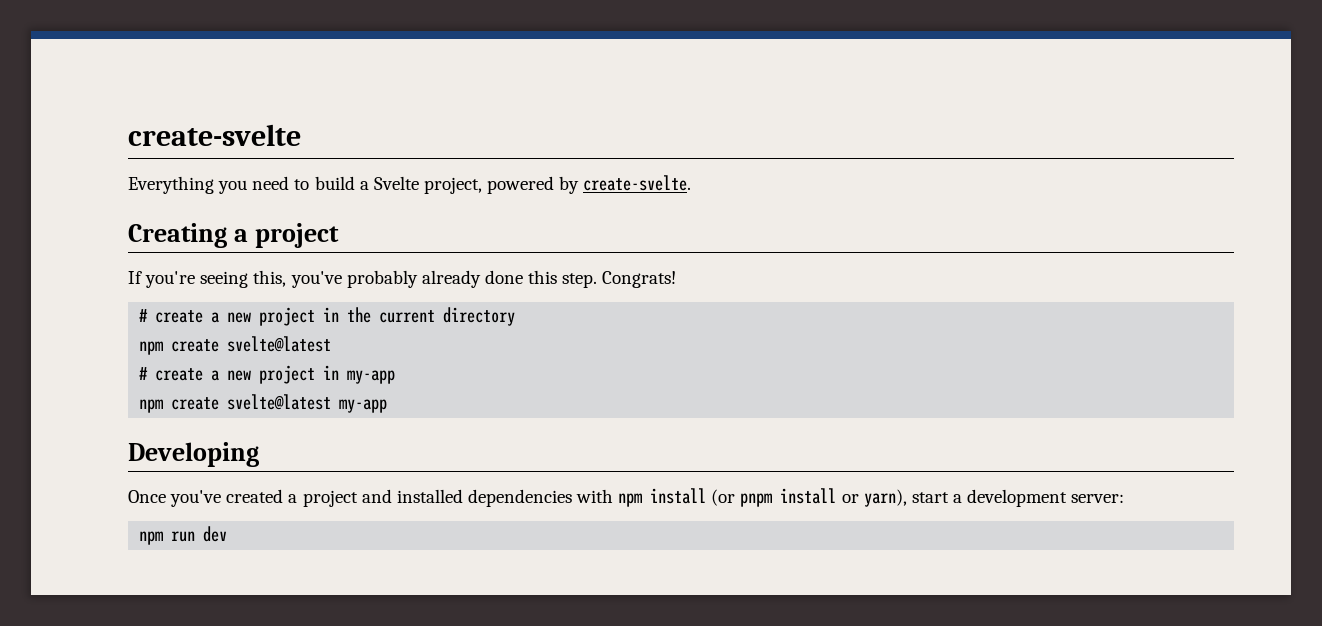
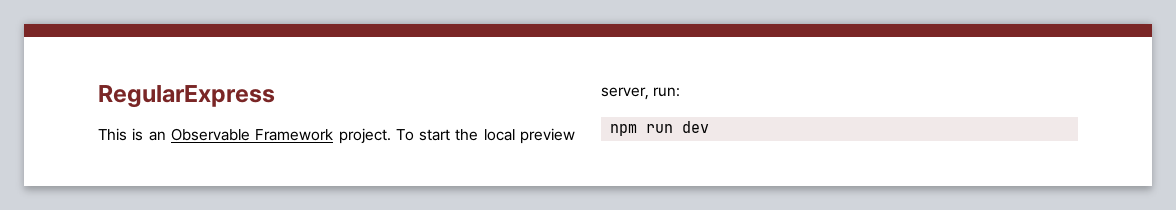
- create-svelte
- Everything you need to build a Svelte project, powered by create-svelte.
- Creating a project
- If you're seeing this, you've probably already done this step. Congrats!
- # create a new project in the current directory
- npm create svelte@latest
- # create a new project in my-app
- npm create svelte@latest my-app
- Developing
- Once you've created a project and installed dependencies with npm install (or pnpm install or yarn), start a development server:
+ RegularExpress
+ This is an Observable Framework project. To start the local preview server, run:

